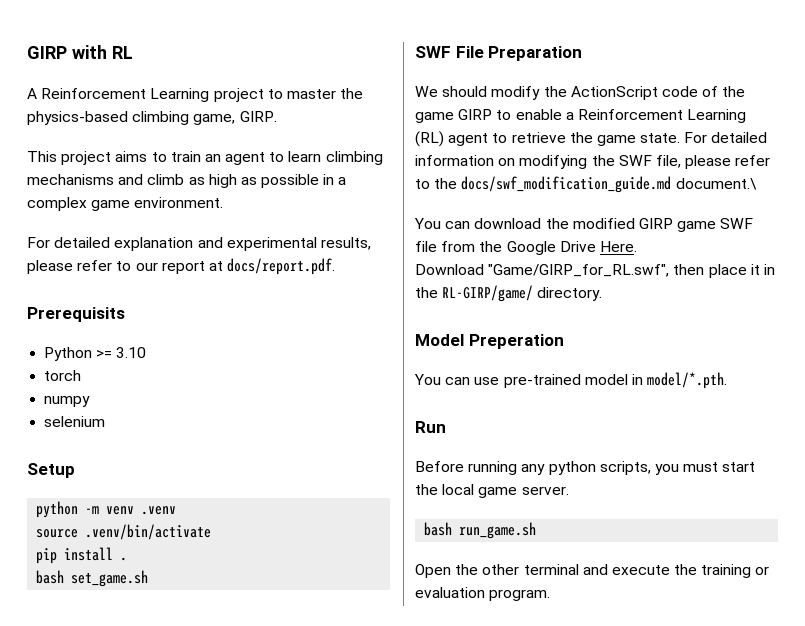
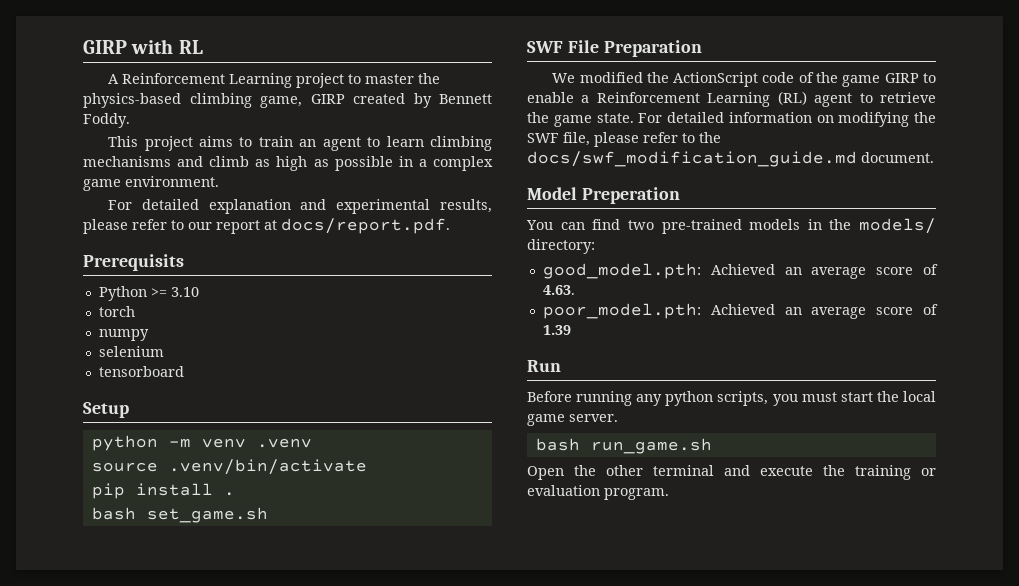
- A Reinforcement Learning project to master the physics-based climbing game, GIRP.
+ A Reinforcement Learning project to master the physics-based climbing game, GIRP created by Bennett Foddy.
+ tensorboard
- We should modify the ActionScript code of the game GIRP to enable a Reinforcement Learning (RL) agent to retrieve the game state.
+ We modified the ActionScript code of the game GIRP to enable a Reinforcement Learning (RL) agent to retrieve the game state.
- For detailed information on modifying the SWF file, please refer to the docs/swf_modification_guide.md document.\
- You can download the modified GIRP game SWF file from the Google Drive Here.
- Download "Game/GIRP_for_RL.swf", then place it in the RL-GIRP/game/ directory.
+ For detailed information on modifying the SWF file, please refer to the docs/swf_modification_guide.md document.
  Model Preperation
- You can use pre-trained model in model/*.pth.
+ You can find two pre-trained models in the models/ directory:
+ good_model.pth: Achieved an average score of 4.63.
+ poor_model.pth: Achieved an average score of 1.39

